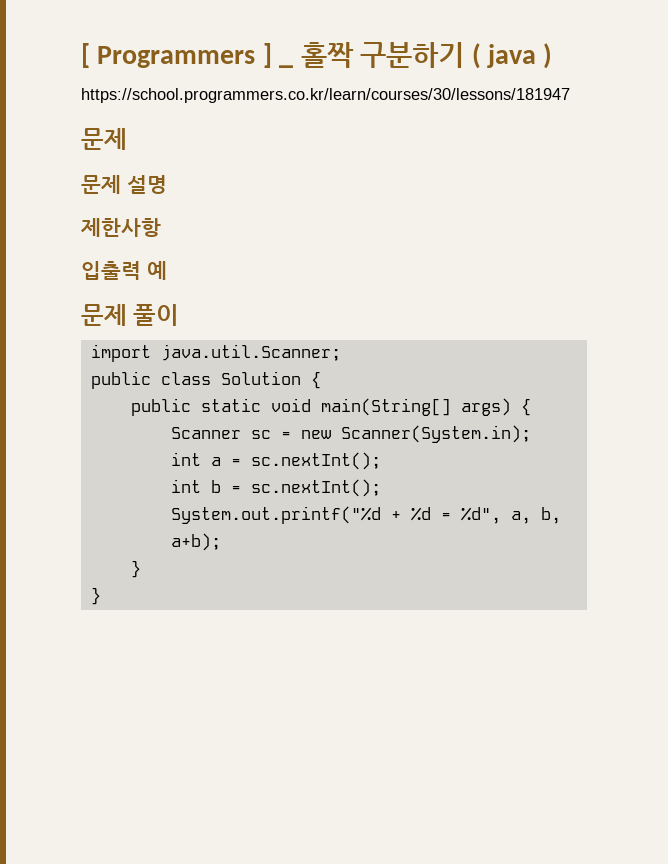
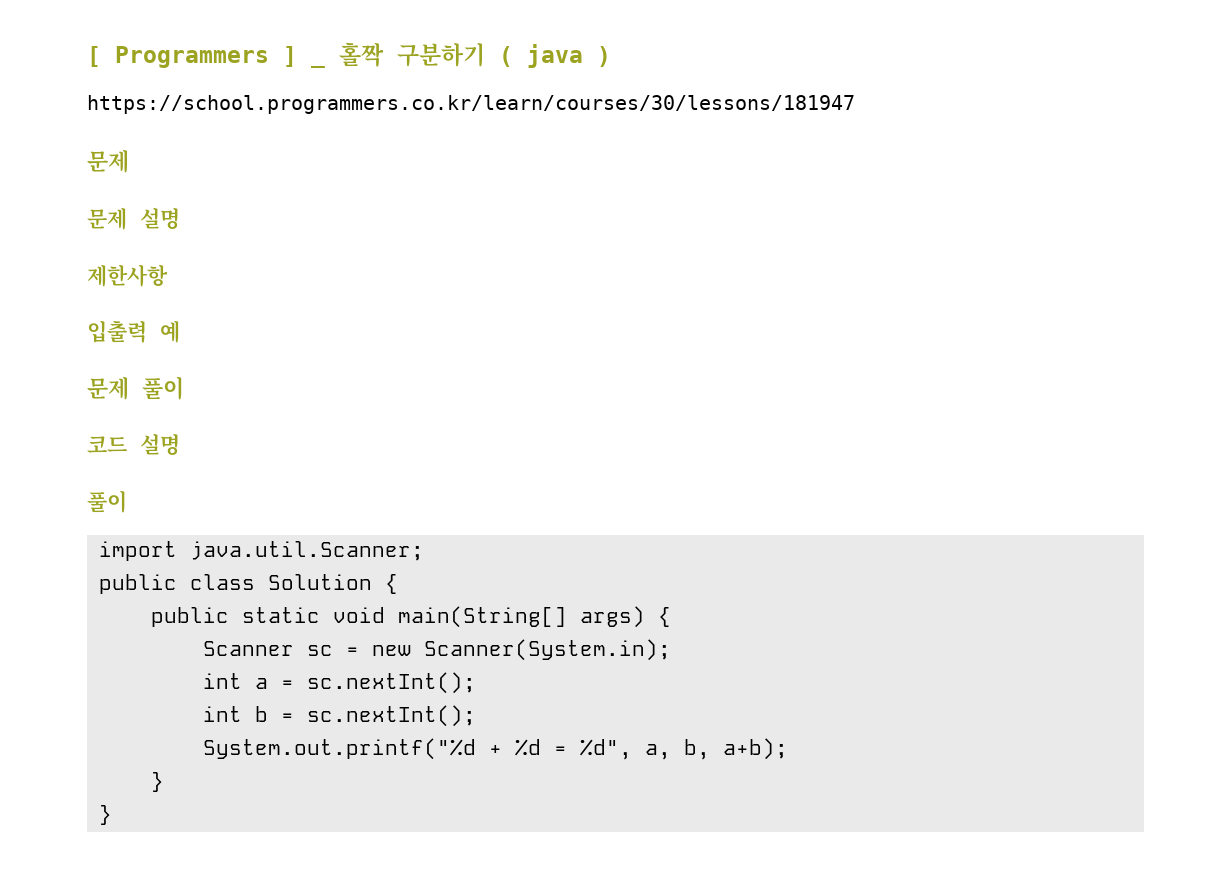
+ 코드 설명
+ 풀이

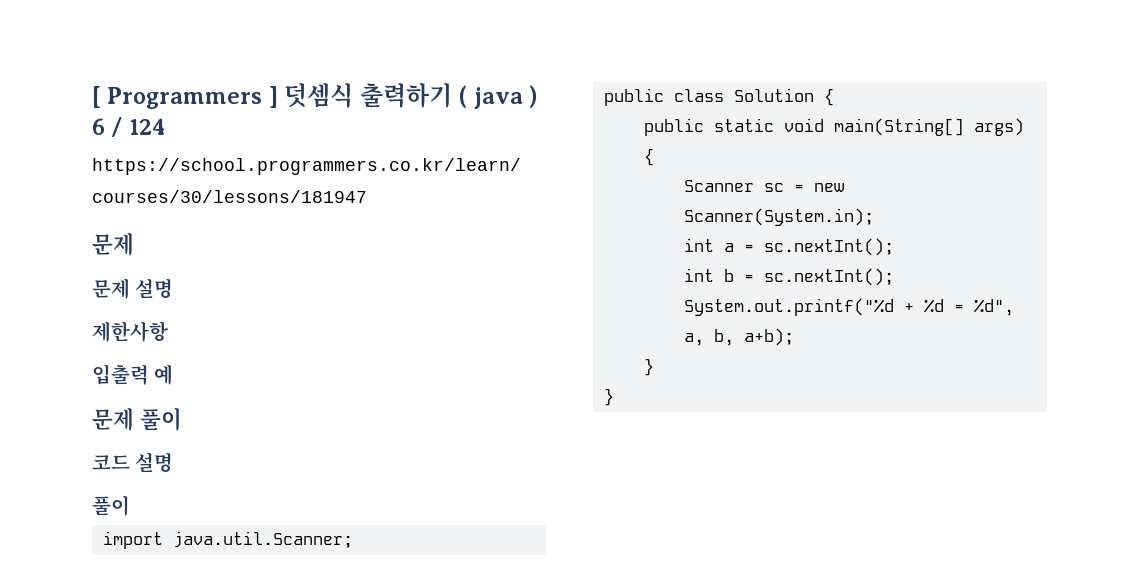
- [ Programmers ] _ 홀짝 구분하기 ( java )
+ [ Programmers ] 덧셈식 출력하기 ( java ) 6 / 124

